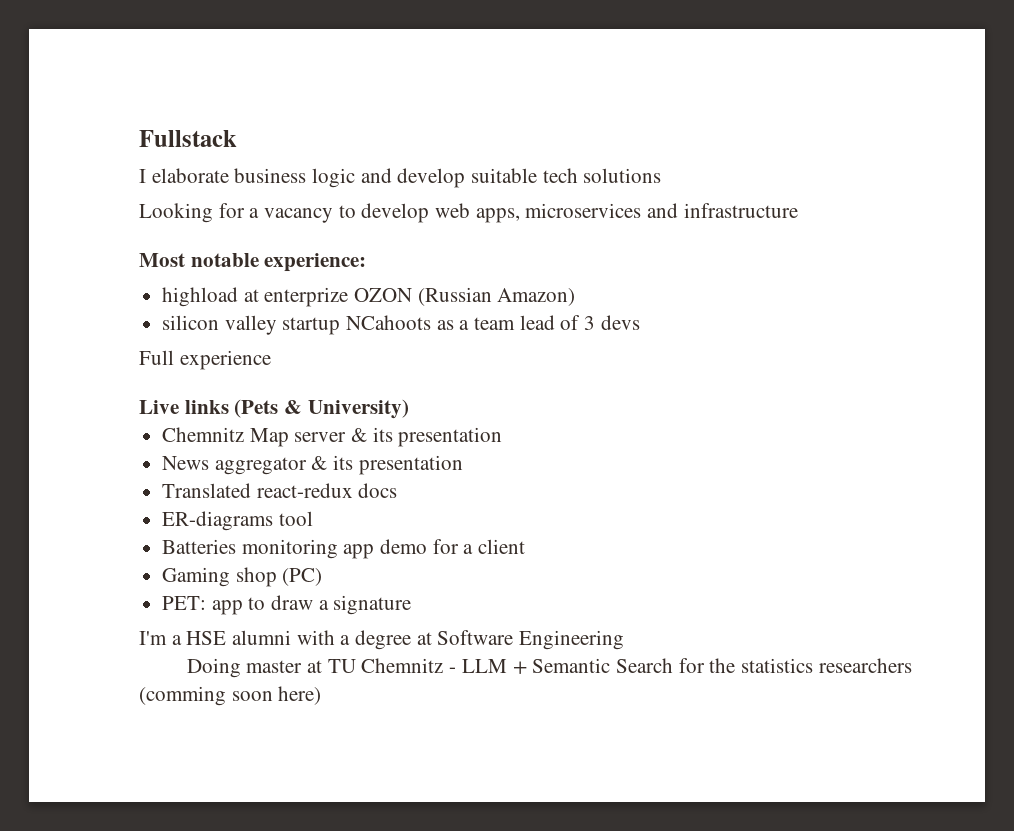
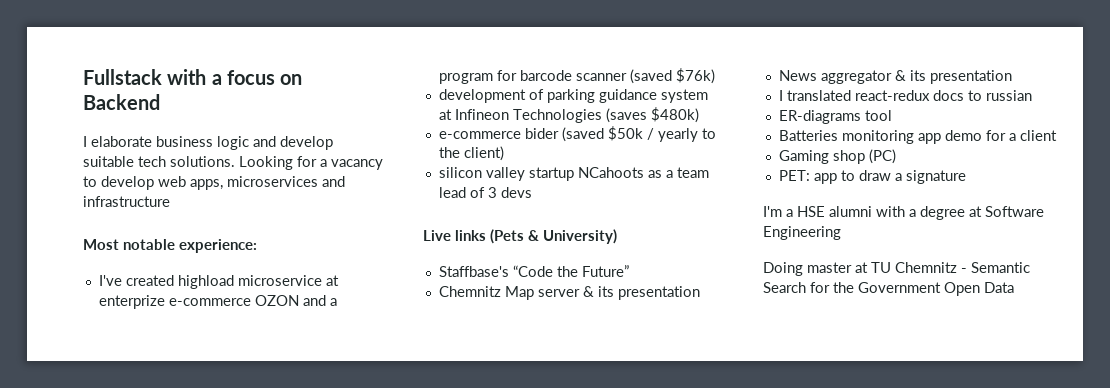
- Fullstack
+ Fullstack with a focus on Backend
- I elaborate business logic and develop suitable tech solutions
- Looking for a vacancy to develop web apps, microservices and infrastructure
+ I elaborate business logic and develop suitable tech solutions. Looking for a vacancy to develop web apps, microservices and infrastructure
- highload at enterprize OZON (Russian Amazon)
+ I've created highload microservice at enterprize e-commerce OZON and a program for barcode scanner (saved $76k)
+ development of parking guidance system at Infineon Technologies (saves $480k)
+ e-commerce bider (saved $50k / yearly to the client)
- Full experience
+ Staffbase's “Code the Future”
- Translated react-redux docs
+ I translated react-redux docs to russian
- Doing master at TU Chemnitz - LLM + Semantic Search for the statistics researchers (comming soon here)
+ Doing master at TU Chemnitz - Semantic Search for the Government Open Data

